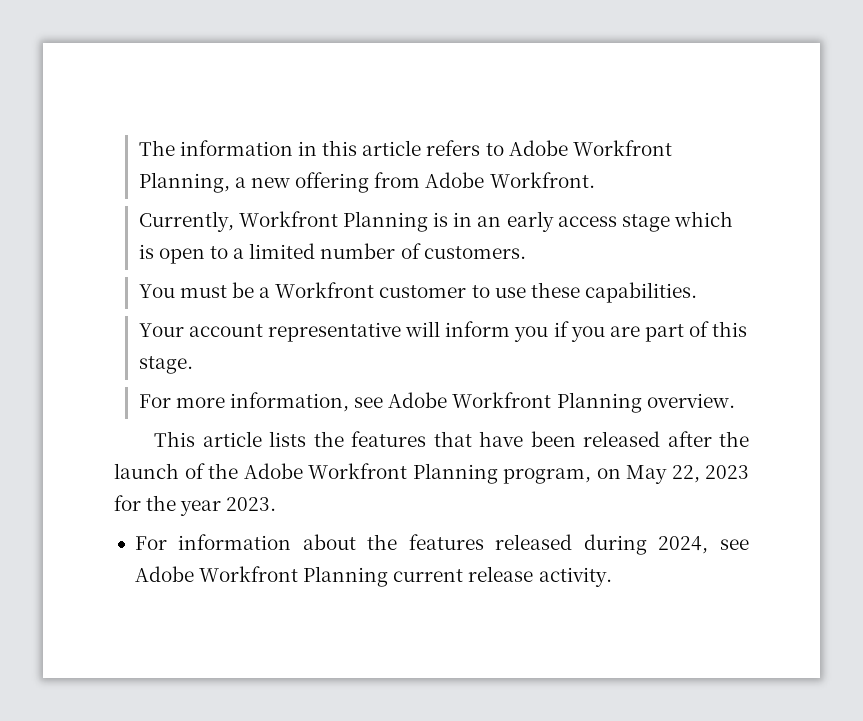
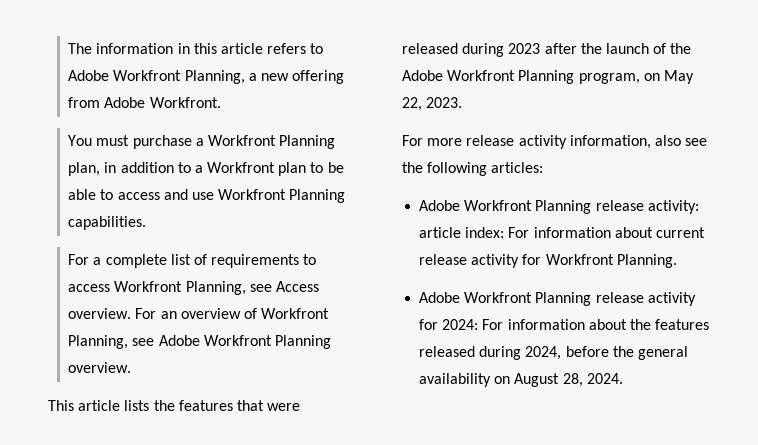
- Currently, Workfront Planning is in an early access stage which is open to a limited number of customers.
- You must be a Workfront customer to use these capabilities.
- Your account representative will inform you if you are part of this stage.
- For more information, see Adobe Workfront Planning overview.
+ You must purchase a Workfront Planning plan, in addition to a Workfront plan to be able to access and use Workfront Planning capabilities.
+ For a complete list of requirements to access Workfront Planning, see Access overview. For an overview of Workfront Planning, see Adobe Workfront Planning overview.
- This article lists the features that have been released after the launch of the Adobe Workfront Planning program, on May 22, 2023 for the year 2023.
- For information about the features released during 2024, see Adobe Workfront Planning current release activity.
+ This article lists the features that were released during 2023 after the launch of the Adobe Workfront Planning program, on May 22, 2023.
+ For more release activity information, also see the following articles:
+ Adobe Workfront Planning release activity: article index: For information about current release activity for Workfront Planning.
+ Adobe Workfront Planning release activity for 2024: For information about the features released during 2024, before the general availability on August 28, 2024.

